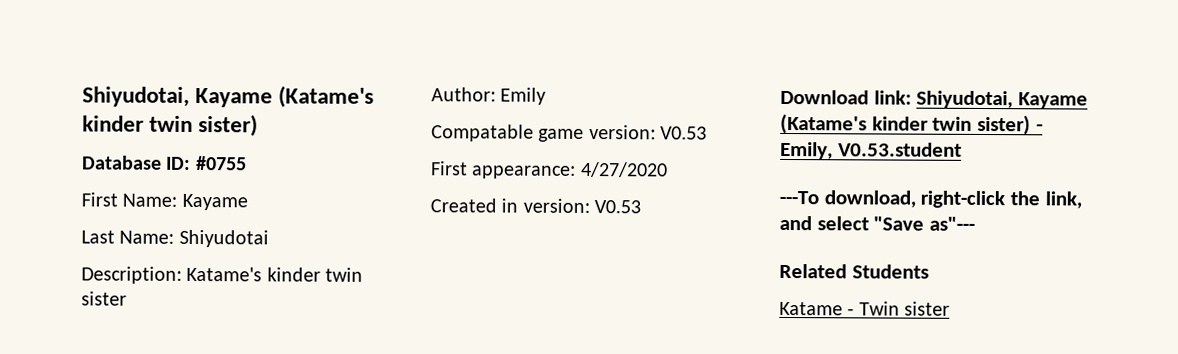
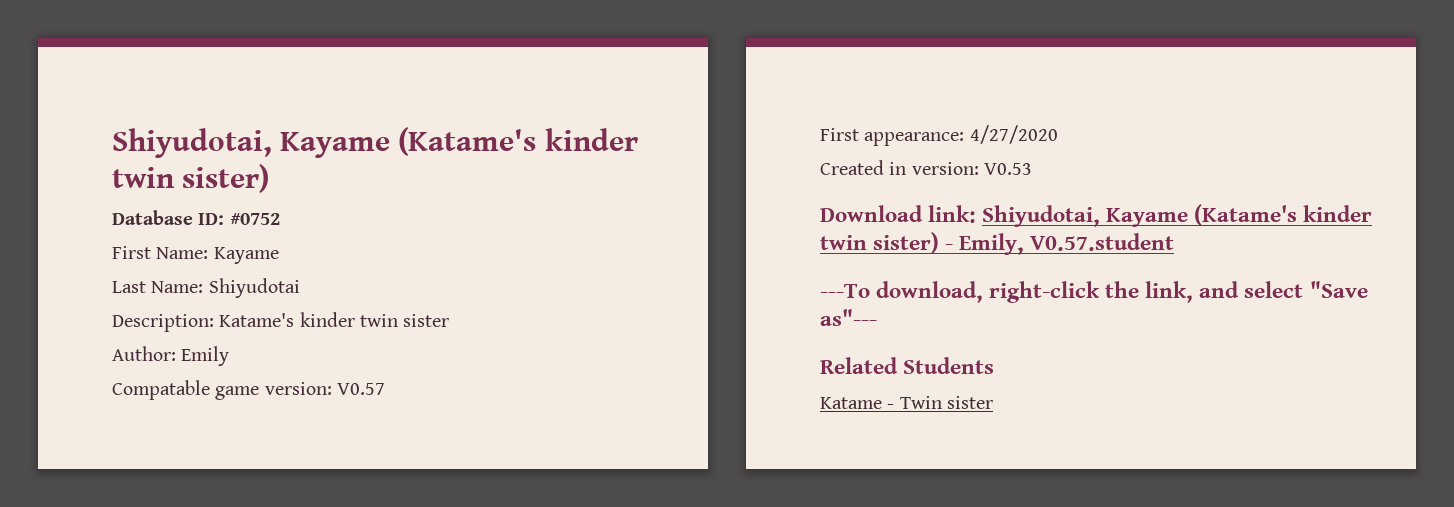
- Database ID: #0755
+ Database ID: #0752
- Compatable game version: V0.53
+ Compatable game version: V0.57
- Download link: Shiyudotai, Kayame (Katame's kinder twin sister) - Emily, V0.53.student
+ Download link: Shiyudotai, Kayame (Katame's kinder twin sister) - Emily, V0.57.student

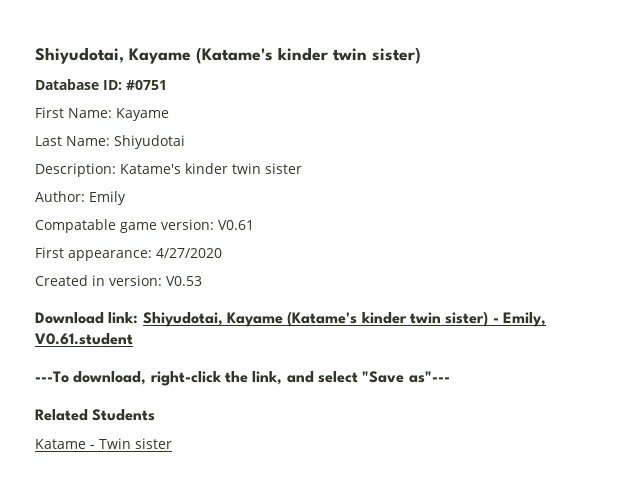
- Database ID: #0752
+ Database ID: #0751
- Compatable game version: V0.57
+ Compatable game version: V0.61
- Download link: Shiyudotai, Kayame (Katame's kinder twin sister) - Emily, V0.57.student
+ Download link: Shiyudotai, Kayame (Katame's kinder twin sister) - Emily, V0.61.student

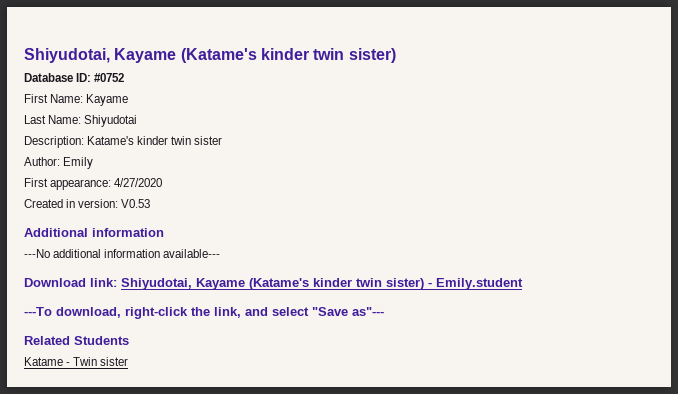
- Database ID: #0751
+ Database ID: #0752
- Compatable game version: V0.61
+ Additional information
+ ---No additional information available---
- Download link: Shiyudotai, Kayame (Katame's kinder twin sister) - Emily, V0.61.student
+ Download link: Shiyudotai, Kayame (Katame's kinder twin sister) - Emily.student

